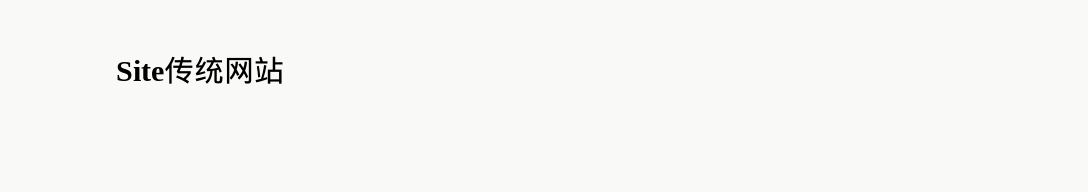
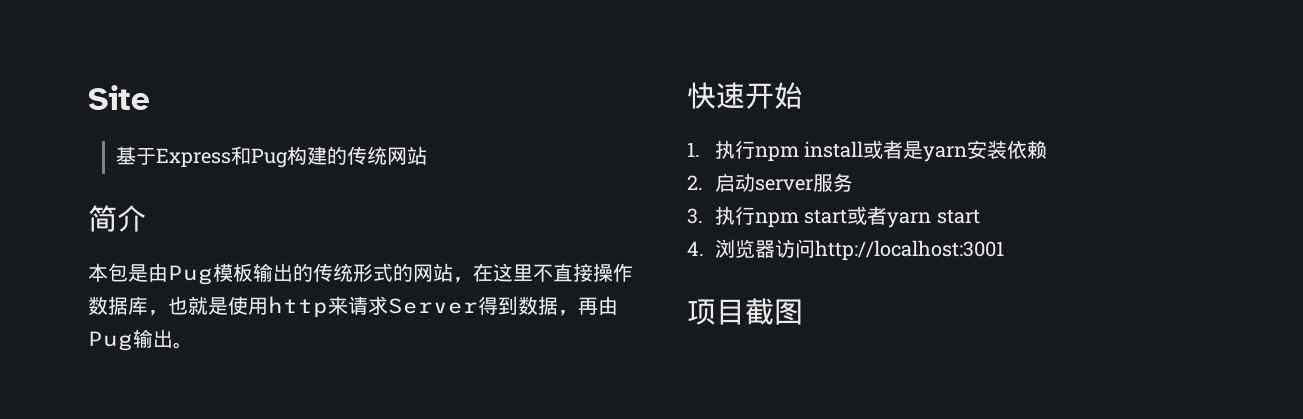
- Site传统网站
+ Site
+ 基于Express和Pug构建的传统网站
+ 简介
+ 本包是由Pug模板输出的传统形式的网站，在这里不直接操作数据库，也就是使用http来请求Server得到数据，再由Pug输出。
+ 快速开始
+ 1.执行npm install或者是yarn安装依赖
+ 2.启动server服务
+ 3.执行npm start或者yarn start
+ 4.浏览器访问http://localhost:3001
+ 项目截图

